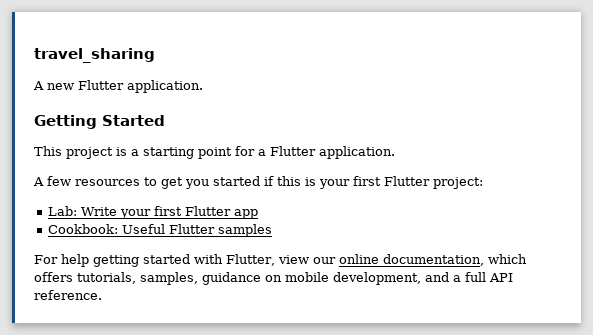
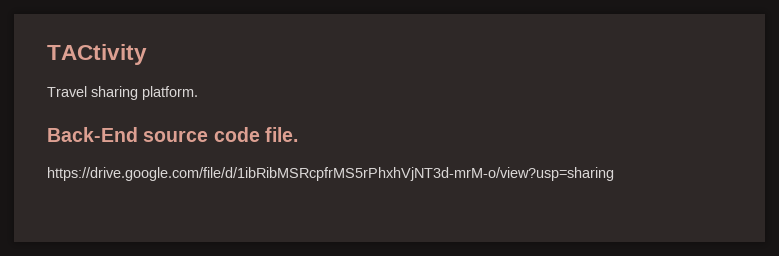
- travel_sharing
- A new Flutter application.
- Getting Started
- This project is a starting point for a Flutter application.
- A few resources to get you started if this is your first Flutter project:
- Lab: Write your first Flutter app
- Cookbook: Useful Flutter samples
- For help getting started with Flutter, view our online documentation, which offers tutorials, samples, guidance on mobile development, and a full API reference.
+ TACtivity
+ Travel sharing platform.
+ Back-End source code file.
+ https://drive.google.com/file/d/1ibRibMSRcpfrMS5rPhxhVjNT3d-mrM-o/view?usp=sharing

